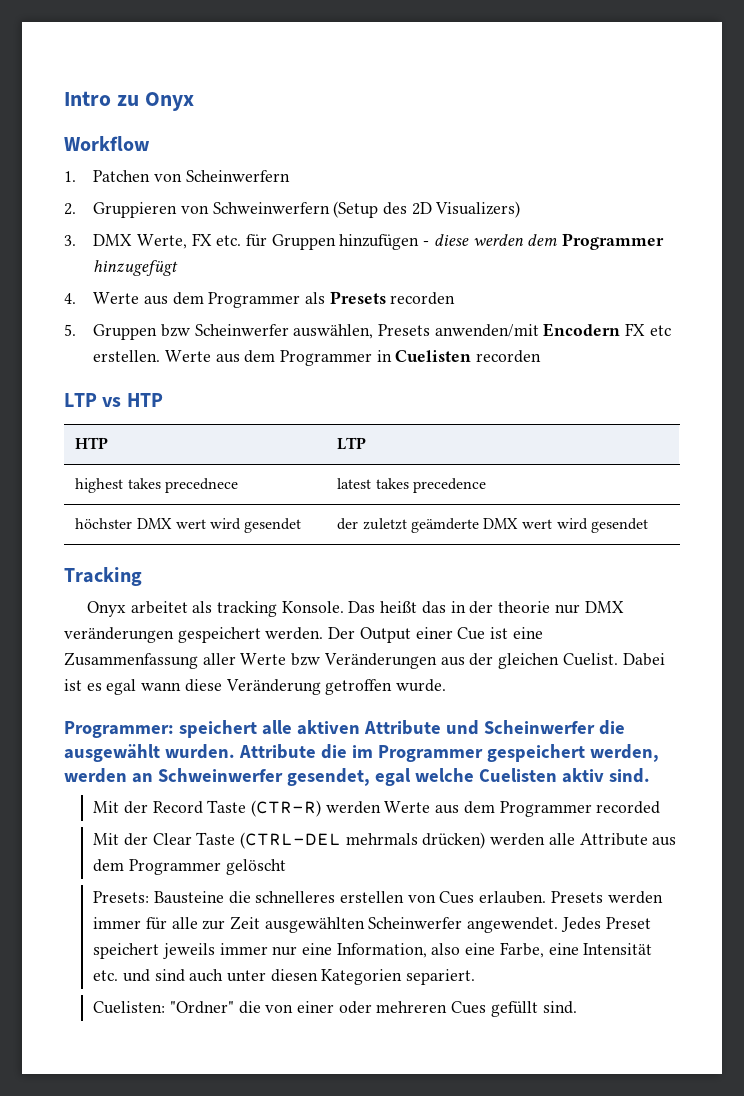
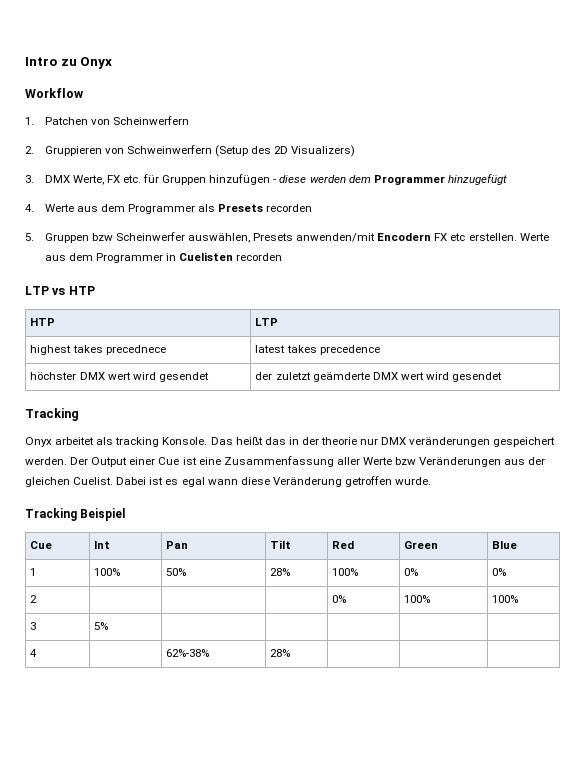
- Programmer: speichert alle aktiven Attribute und Scheinwerfer die ausgewählt wurden. Attribute die im Programmer gespeichert werden, werden an Schweinwerfer gesendet, egal welche Cuelisten aktiv sind.
- Mit der Record Taste (CTR-R) werden Werte aus dem Programmer recorded
- Mit der Clear Taste (CTRL-DEL mehrmals drücken) werden alle Attribute aus dem Programmer gelöscht
- Presets: Bausteine die schnelleres erstellen von Cues erlauben. Presets werden immer für alle zur Zeit ausgewählten Scheinwerfer angewendet. Jedes Preset speichert jeweils immer nur eine Information, also eine Farbe, eine Intensität etc. und sind auch unter diesen Kategorien separiert.
- Cuelisten: "Ordner" die von einer oder mehreren Cues gefüllt sind.
+ Tracking Beispiel
+ Cue | Int | Pan | Tilt | Red | Green | Blue
+ 1 | 100% | 50% | 28% | 100% | 0% | 0%
+ 2 | | | | 0% | 100% | 100%
+ 3 | 5% | | | | |
+ 4 | | 62%-38% | 28% | | |

